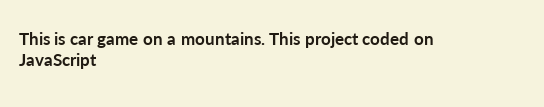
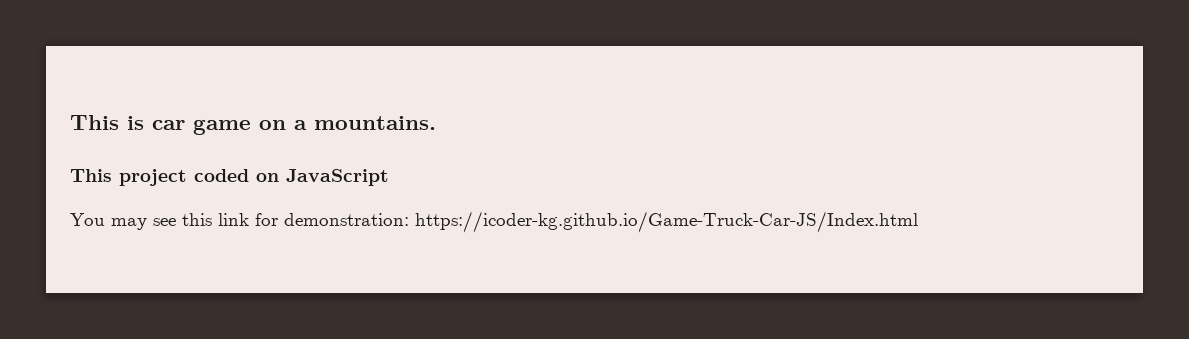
- This is car game on a mountains. This project coded on JavaScript
+ This is car game on a mountains.
+ This project coded on JavaScript
+ You may see this link for demonstration: https://icoder-kg.github.io/Game-Truck-Car-JS/Index.html

